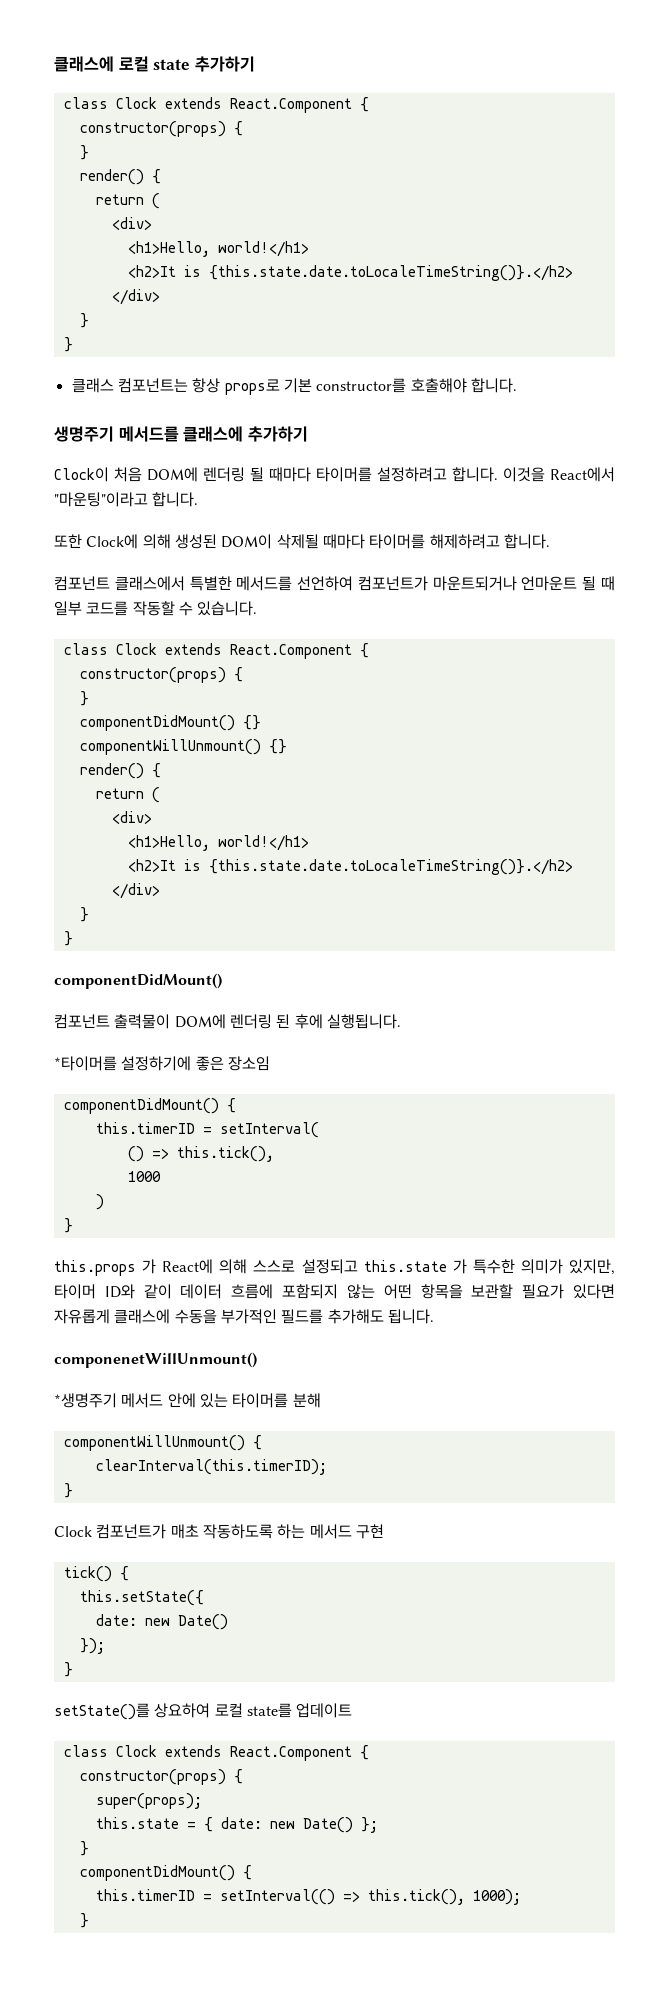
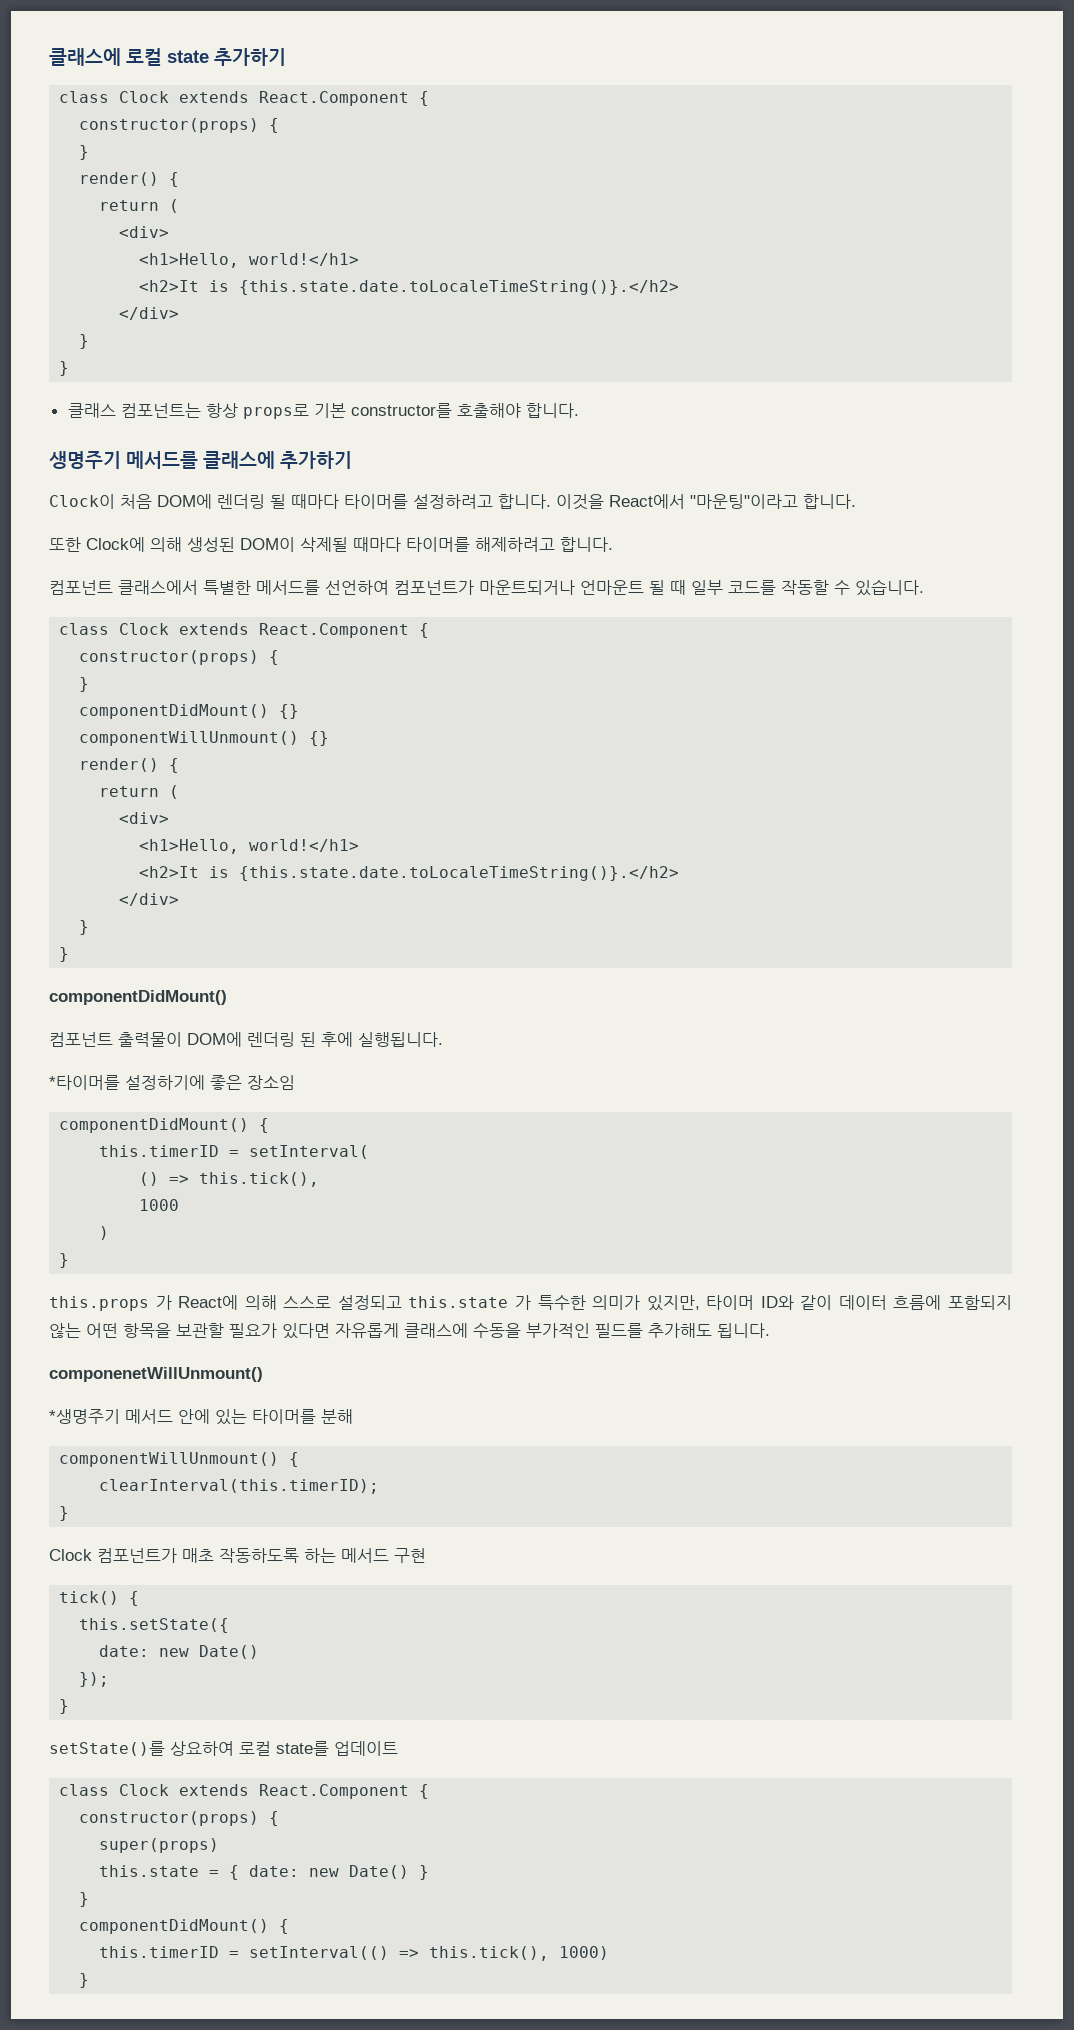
- super(props);
+ super(props)
- this.state = { date: new Date() };
+ this.state = { date: new Date() }
- this.timerID = setInterval(() => this.tick(), 1000);
+ this.timerID = setInterval(() => this.tick(), 1000)

